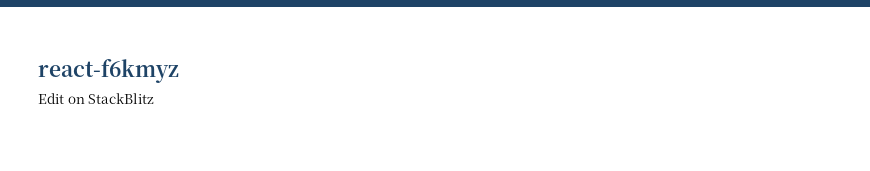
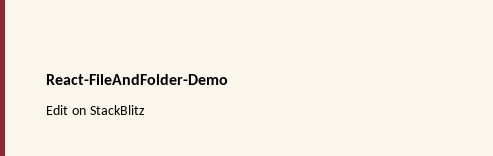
- react-f6kmyz
+ React-FileAndFolder-Demo

